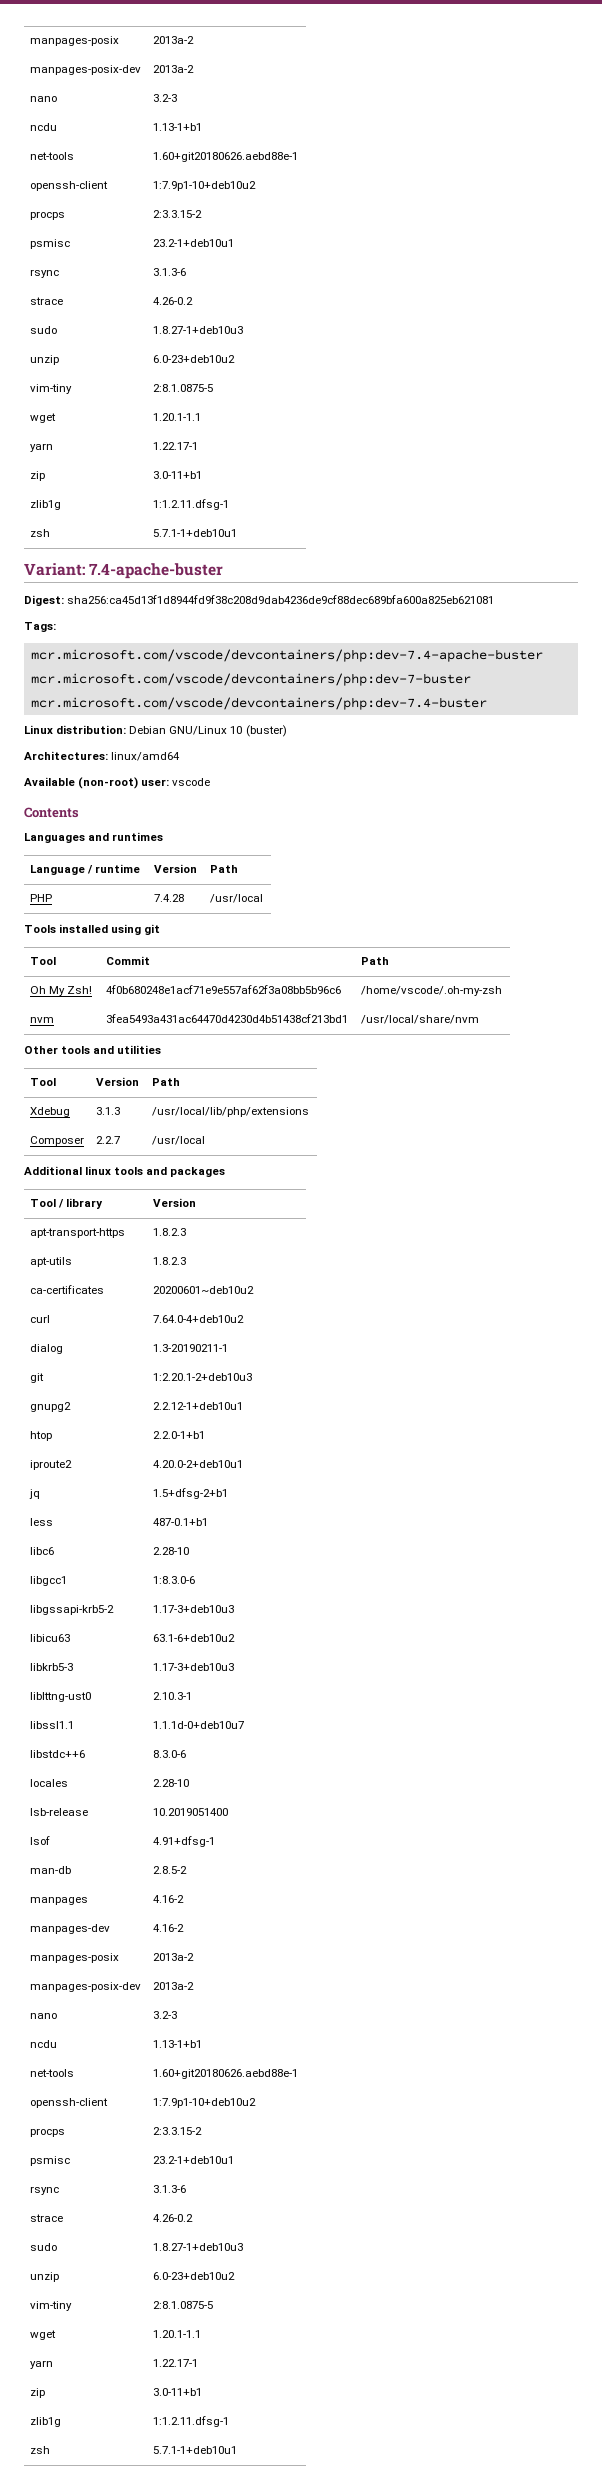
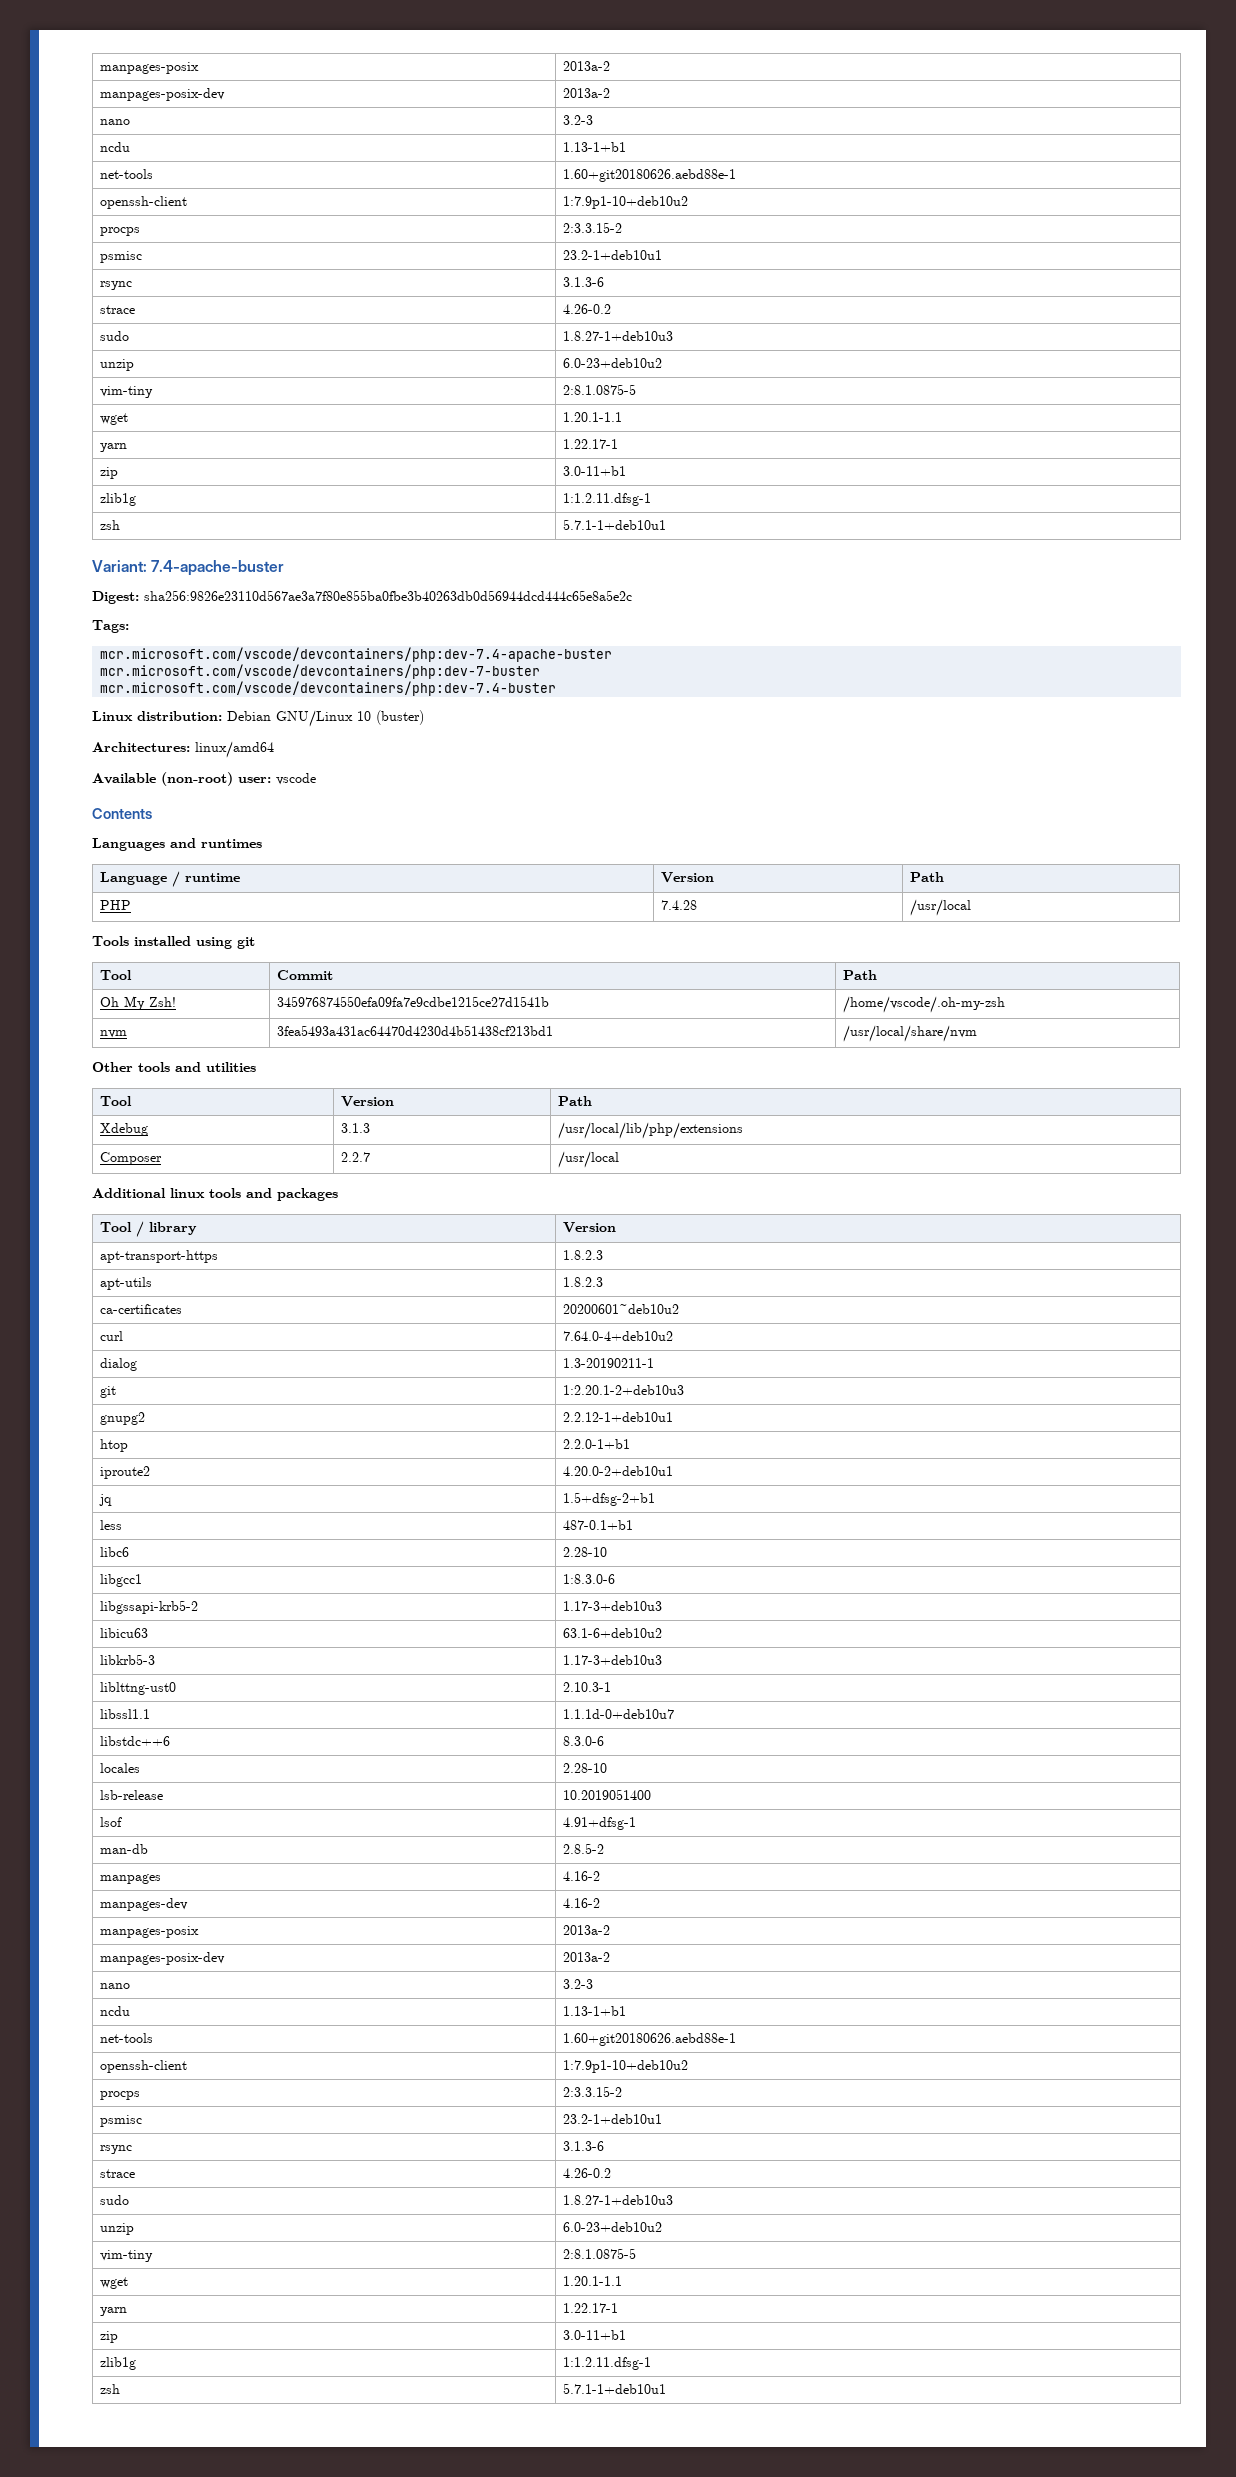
- Digest: sha256:ca45d13f1d8944fd9f38c208d9dab4236de9cf88dec689bfa600a825eb621081
+ Digest: sha256:9826e23110d567ae3a7f80e855ba0fbe3b40263db0d56944dcd444c65e8a5e2c
- Oh My Zsh! | 4f0b680248e1acf71e9e557af62f3a08bb5b96c6 | /home/vscode/.oh-my-zsh
+ Oh My Zsh! | 345976874550efa09fa7e9cdbe1215ce27d1541b | /home/vscode/.oh-my-zsh

